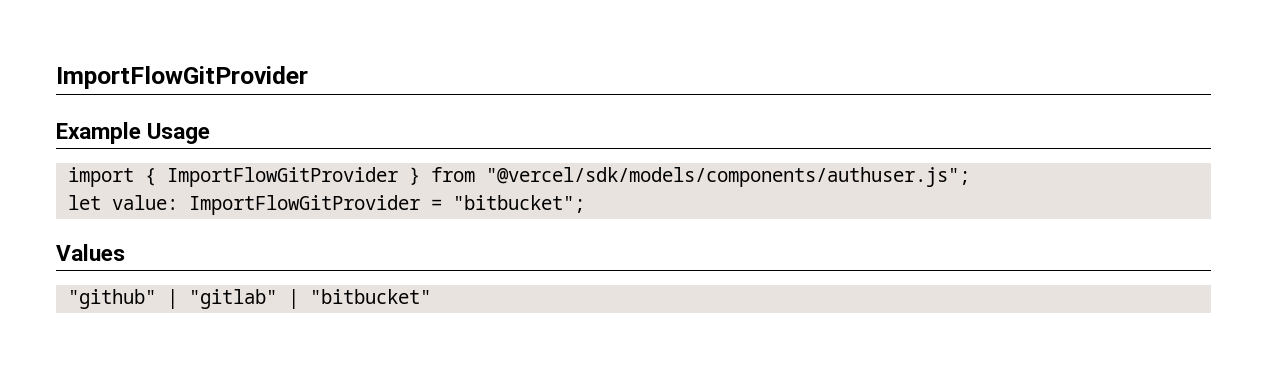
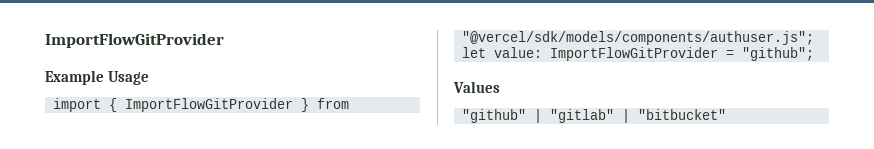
- let value: ImportFlowGitProvider = "bitbucket";
+ let value: ImportFlowGitProvider = "github";

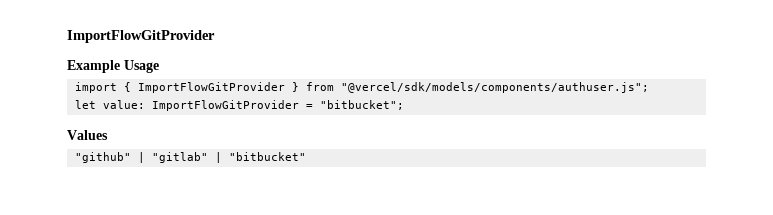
- let value: ImportFlowGitProvider = "github";
+ let value: ImportFlowGitProvider = "bitbucket";

